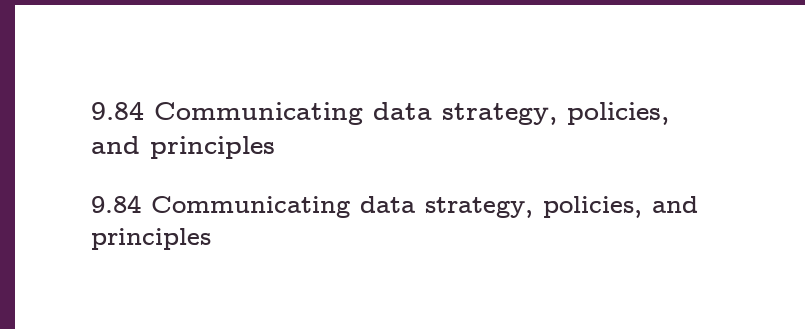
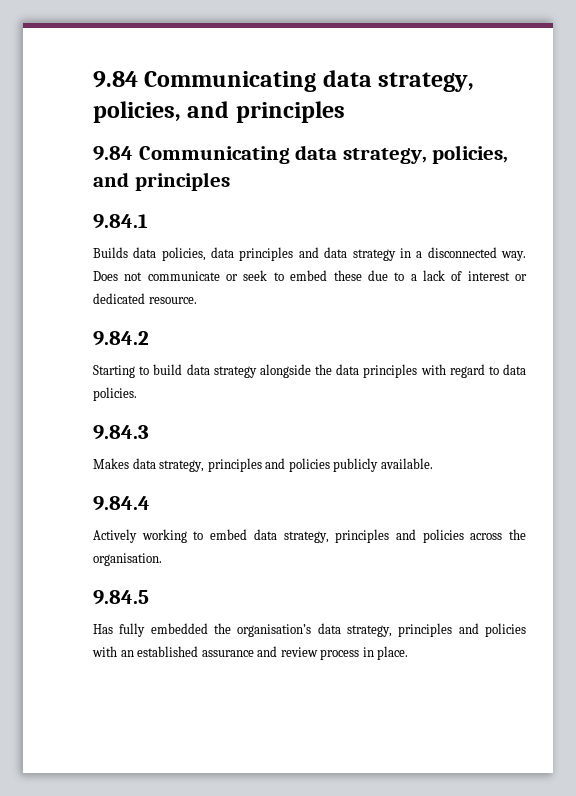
+ 9.84.1
+ Builds data policies, data principles and data strategy in a disconnected way. Does not communicate or seek to embed these due to a lack of interest or dedicated resource.
+ 9.84.2
+ Starting to build data strategy alongside the data principles with regard to data policies.
+ 9.84.3
+ Makes data strategy, principles and policies publicly available.
+ 9.84.4
+ Actively working to embed data strategy, principles and policies across the organisation.
+ 9.84.5
+ Has fully embedded the organisation’s data strategy, principles and policies with an established assurance and review process in place.

